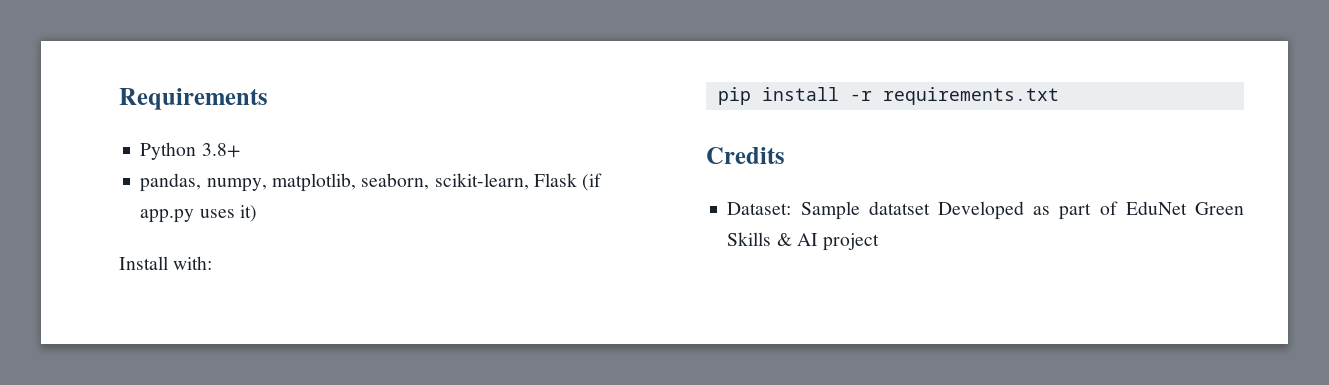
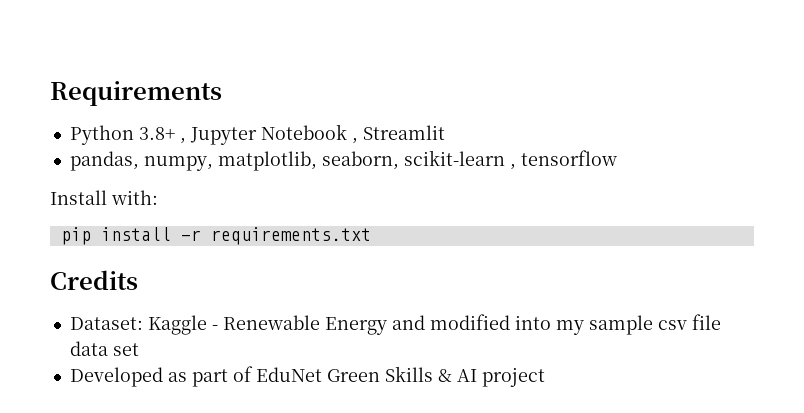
- Python 3.8+
+ Python 3.8+ , Jupyter Notebook , Streamlit
- pandas, numpy, matplotlib, seaborn, scikit-learn, Flask (if app.py uses it)
+ pandas, numpy, matplotlib, seaborn, scikit-learn , tensorflow
- Dataset: Sample datatset Developed as part of EduNet Green Skills & AI project
+ Dataset: Kaggle - Renewable Energy and modified into my sample csv file data set
+ Developed as part of EduNet Green Skills & AI project

